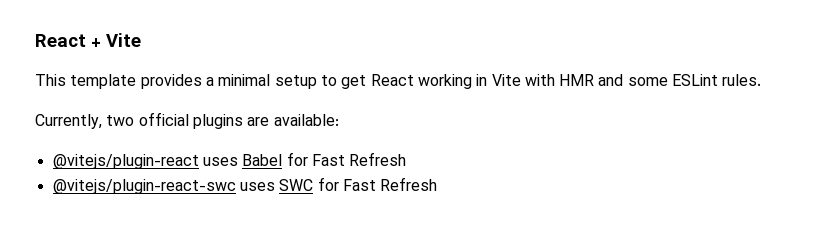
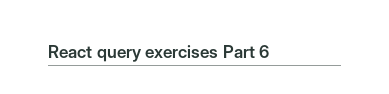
- React + Vite
- This template provides a minimal setup to get React working in Vite with HMR and some ESLint rules.
- Currently, two official plugins are available:
- @vitejs/plugin-react uses Babel for Fast Refresh
- @vitejs/plugin-react-swc uses SWC for Fast Refresh
+ React query exercises Part 6

